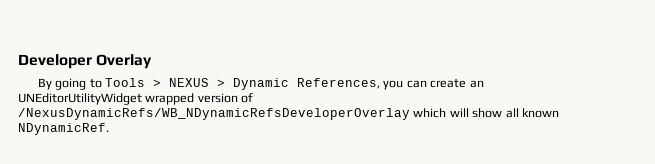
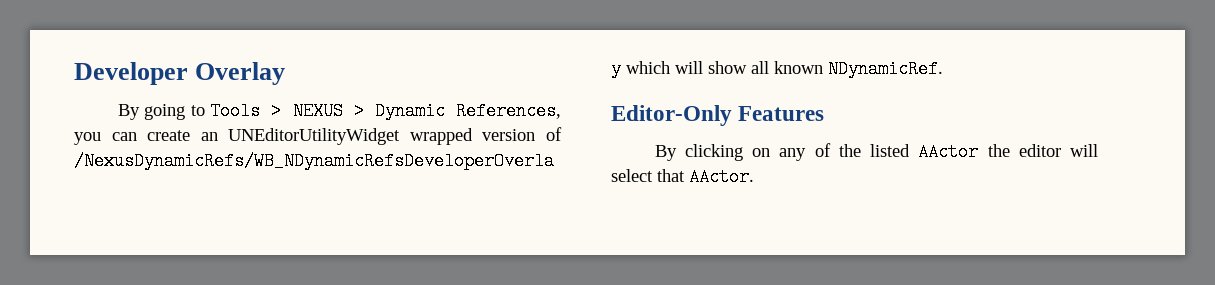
+ Editor-Only Features
+ By clicking on any of the listed AActor the editor will select that AActor.

